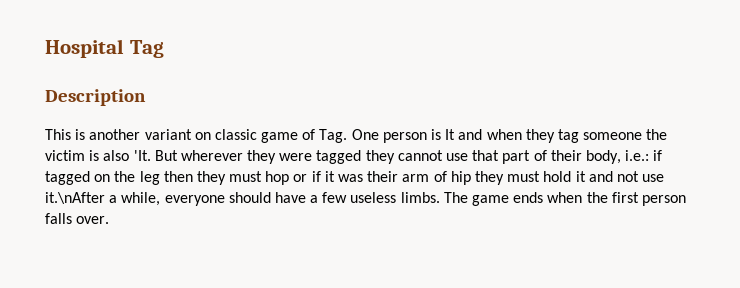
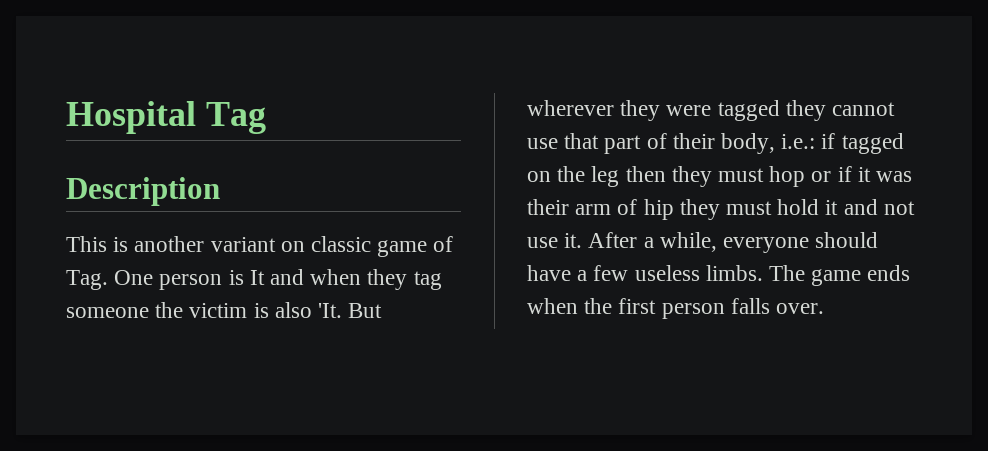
- if tagged on the leg then they must hop or if it was their arm of hip they must hold it and not use it.\nAfter a while, everyone should have a few useless limbs.
+ if tagged on the leg then they must hop or if it was their arm of hip they must hold it and not use it. After a while, everyone should have a few useless limbs.

